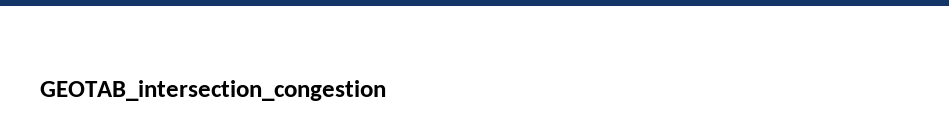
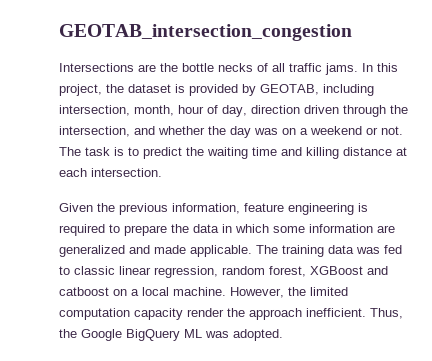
+ Intersections are the bottle necks of all traffic jams. In this project, the dataset is provided by GEOTAB, including intersection, month, hour of day, direction driven through the intersection, and whether the day was on a weekend or not. The task is to predict the waiting time and killing distance at each intersection.
+ Given the previous information, feature engineering is required to prepare the data in which some information are generalized and made applicable. The training data was fed to classic linear regression, random forest, XGBoost and catboost on a local machine. However, the limited computation capacity render the approach inefficient. Thus, the Google BigQuery ML was adopted.

